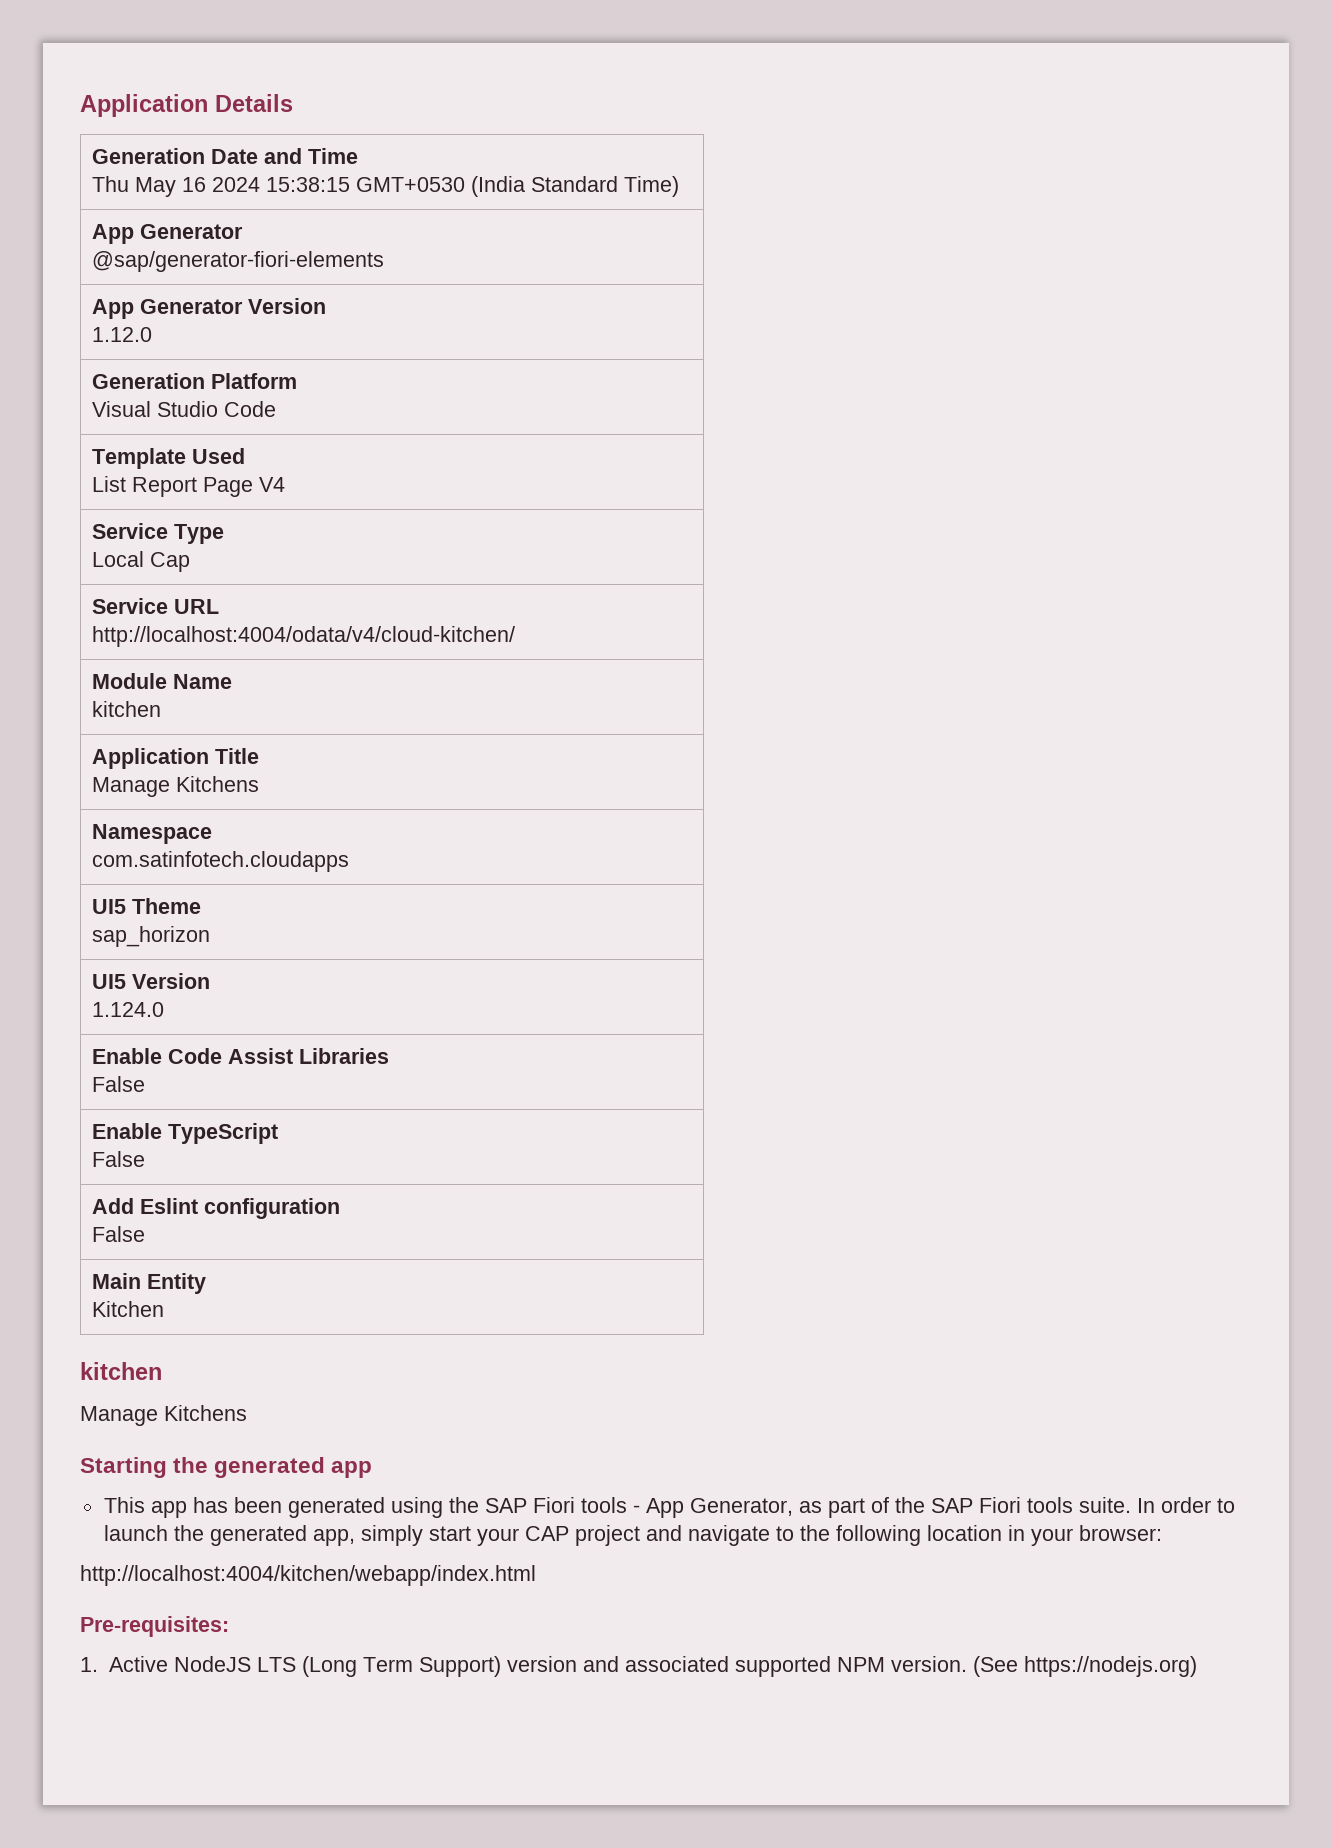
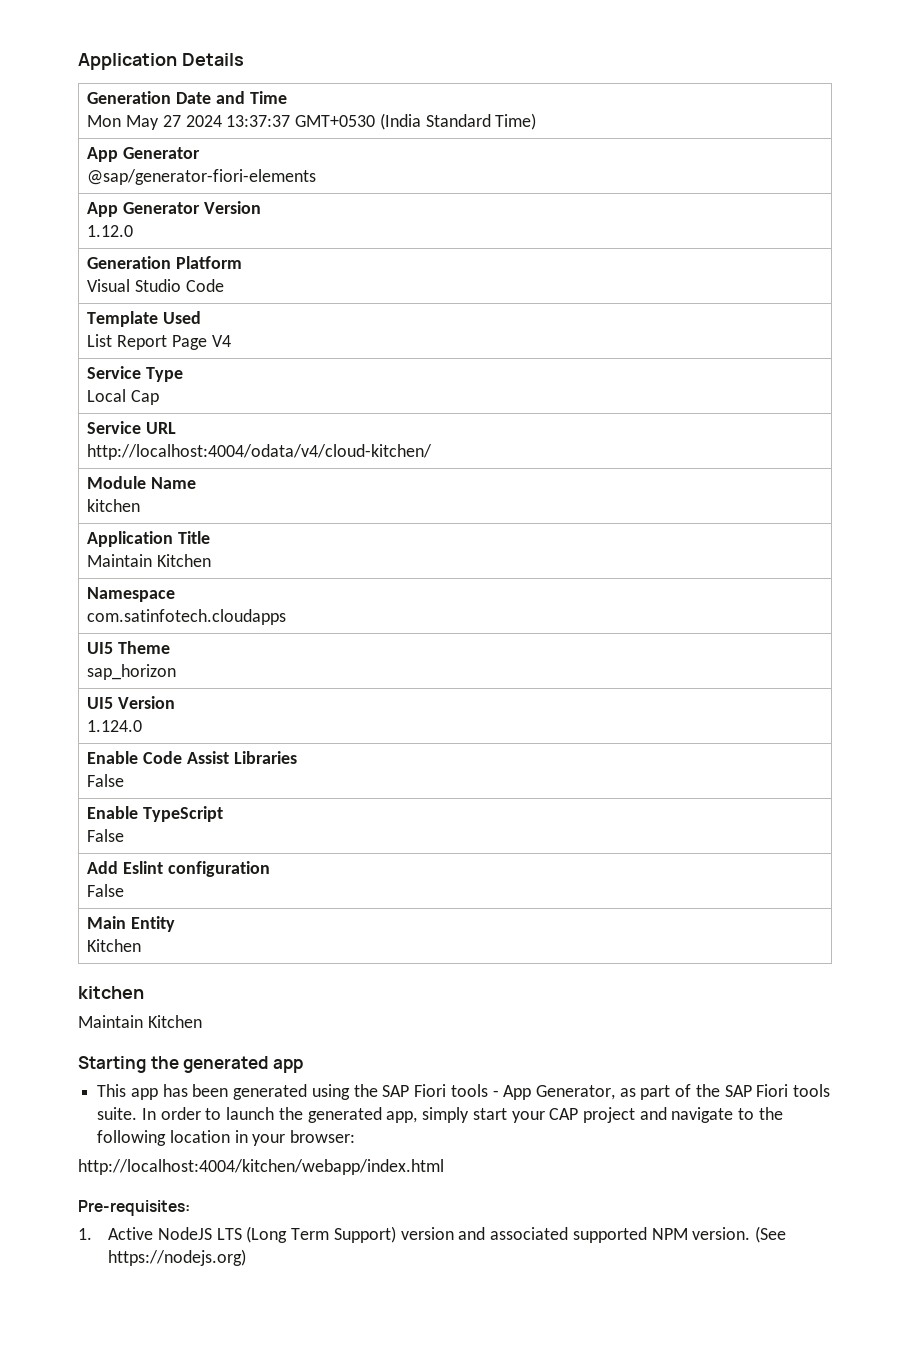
  Generation Date and Time
- Thu May 16 2024 15:38:15 GMT+0530 (India Standard Time)
+ Mon May 27 2024 13:37:37 GMT+0530 (India Standard Time)
  Application Title
- Manage Kitchens
+ Maintain Kitchen
  Main Entity
  Kitchen
  kitchen
- Manage Kitchens
+ Maintain Kitchen

